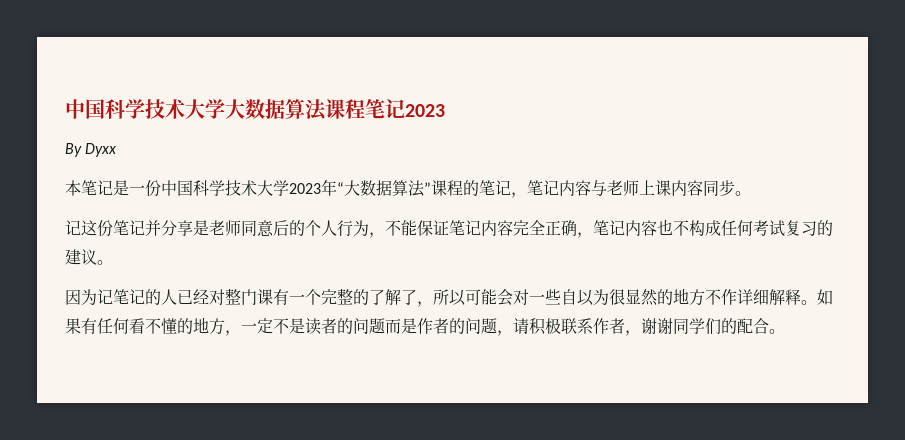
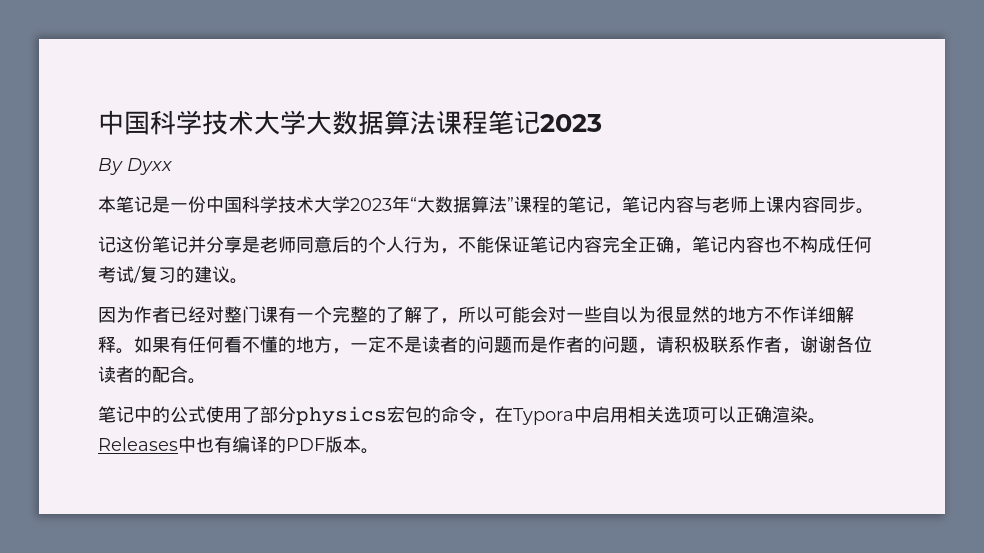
- 记这份笔记并分享是老师同意后的个人行为，不能保证笔记内容完全正确，笔记内容也不构成任何考试复习的建议。
+ 记这份笔记并分享是老师同意后的个人行为，不能保证笔记内容完全正确，笔记内容也不构成任何考试/复习的建议。
- 因为记笔记的人已经对整门课有一个完整的了解了，所以可能会对一些自以为很显然的地方不作详细解释。
+ 因为作者已经对整门课有一个完整的了解了，所以可能会对一些自以为很显然的地方不作详细解释。
- 如果有任何看不懂的地方，一定不是读者的问题而是作者的问题，请积极联系作者，谢谢同学们的配合。
+ 如果有任何看不懂的地方，一定不是读者的问题而是作者的问题，请积极联系作者，谢谢各位读者的配合。
+ 笔记中的公式使用了部分physics宏包的命令，在Typora中启用相关选项可以正确渲染。Releases中也有编译的PDF版本。

